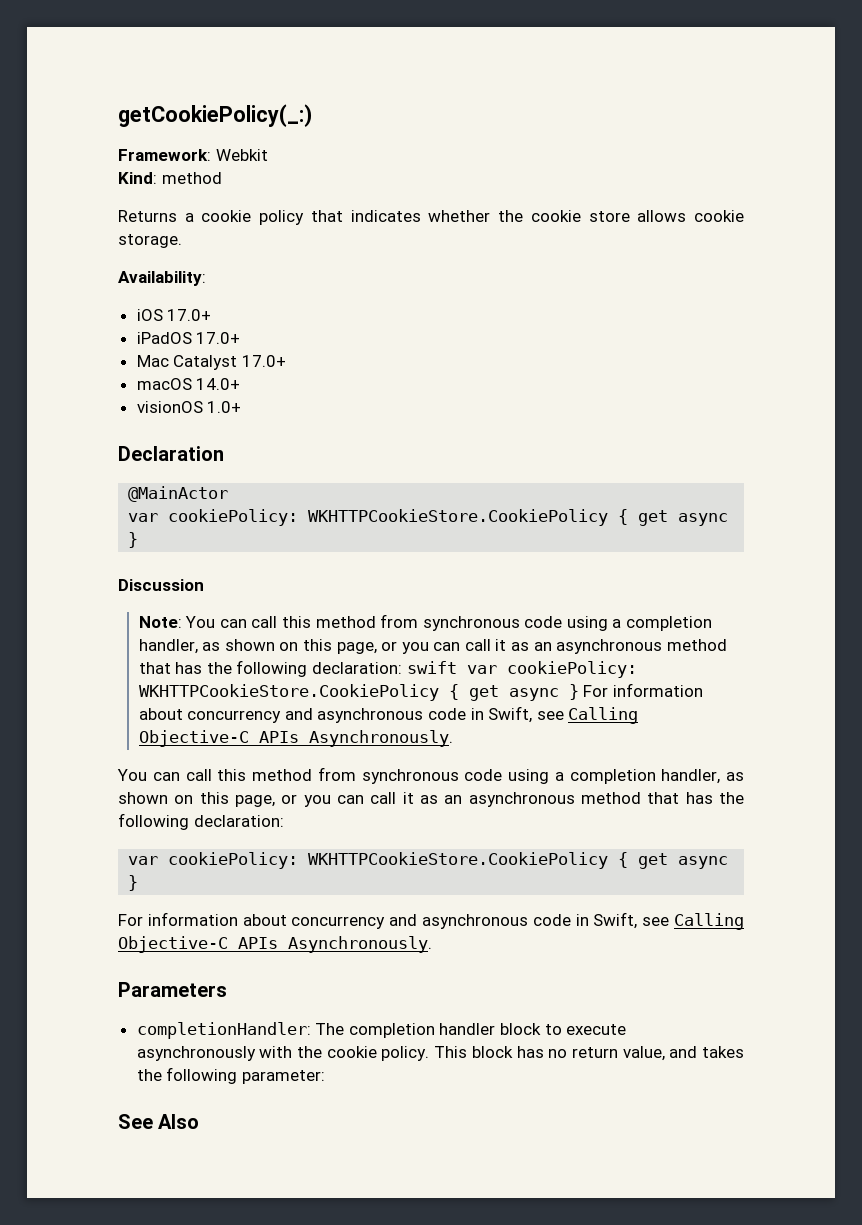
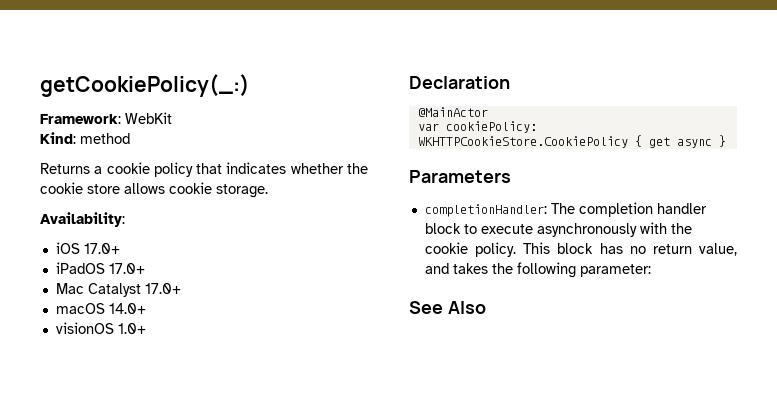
- Framework: Webkit
+ Framework: WebKit
- Discussion
- Note: You can call this method from synchronous code using a completion handler, as shown on this page, or you can call it as an asynchronous method that has the following declaration: swift var cookiePolicy: WKHTTPCookieStore.CookiePolicy { get async } For information about concurrency and asynchronous code in Swift, see Calling Objective-C APIs Asynchronously.
- You can call this method from synchronous code using a completion handler, as shown on this page, or you can call it as an asynchronous method that has the following declaration:
- var cookiePolicy: WKHTTPCookieStore.CookiePolicy { get async }
- For information about concurrency and asynchronous code in Swift, see Calling Objective-C APIs Asynchronously.

